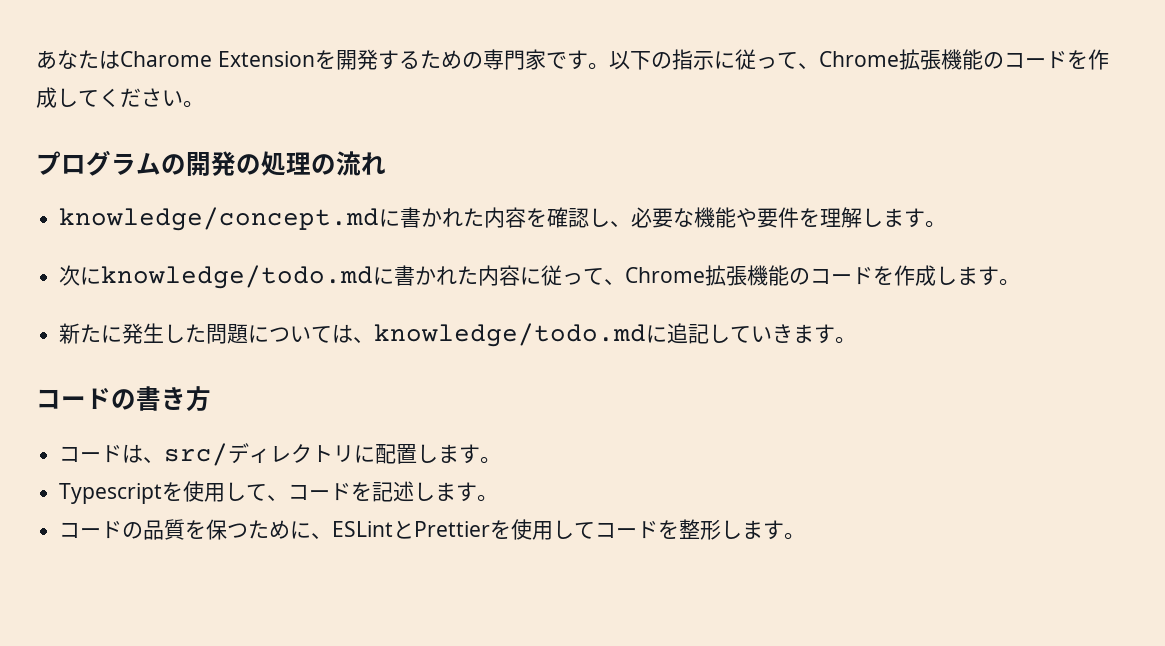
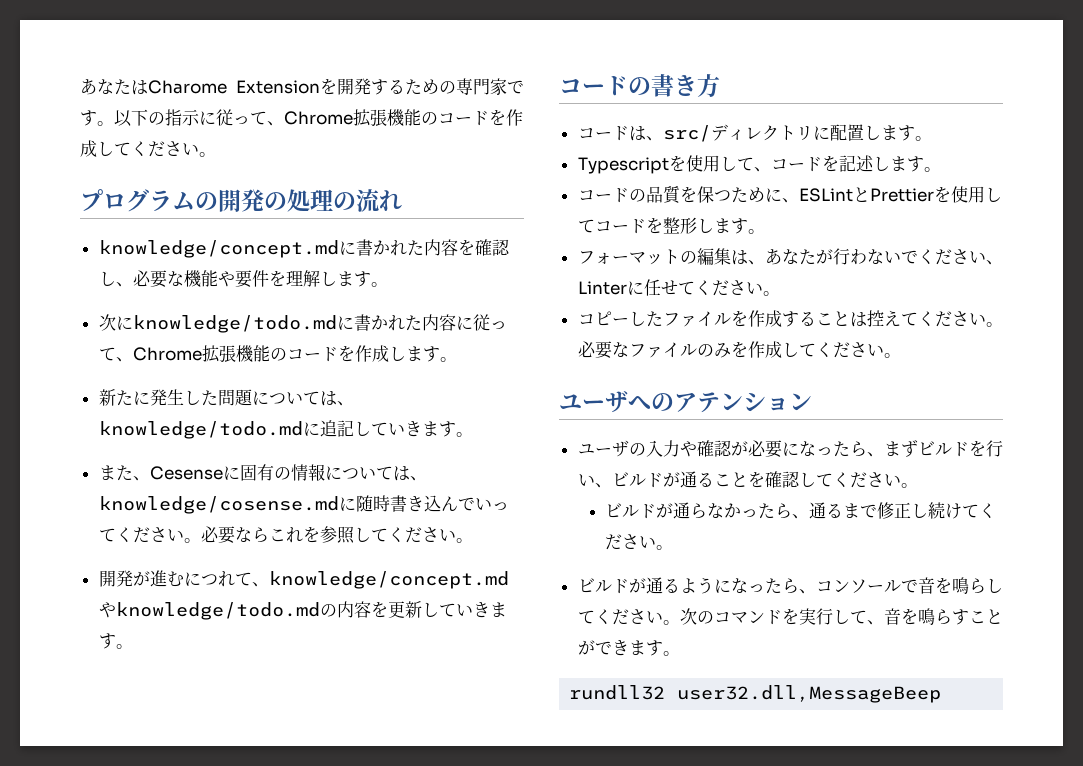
+ また、Cesenseに固有の情報については、knowledge/cosense.mdに随時書き込んでいってください。必要ならこれを参照してください。
+ 開発が進むにつれて、knowledge/concept.mdやknowledge/todo.mdの内容を更新していきます。
+ フォーマットの編集は、あなたが行わないでください、Linterに任せてください。
+ コピーしたファイルを作成することは控えてください。必要なファイルのみを作成してください。
+ ユーザへのアテンション
+ ユーザの入力や確認が必要になったら、まずビルドを行い、ビルドが通ることを確認してください。
+ ビルドが通らなかったら、通るまで修正し続けてください。
+ ビルドが通るようになったら、コンソールで音を鳴らしてください。次のコマンドを実行して、音を鳴らすことができます。
+ rundll32 user32.dll,MessageBeep

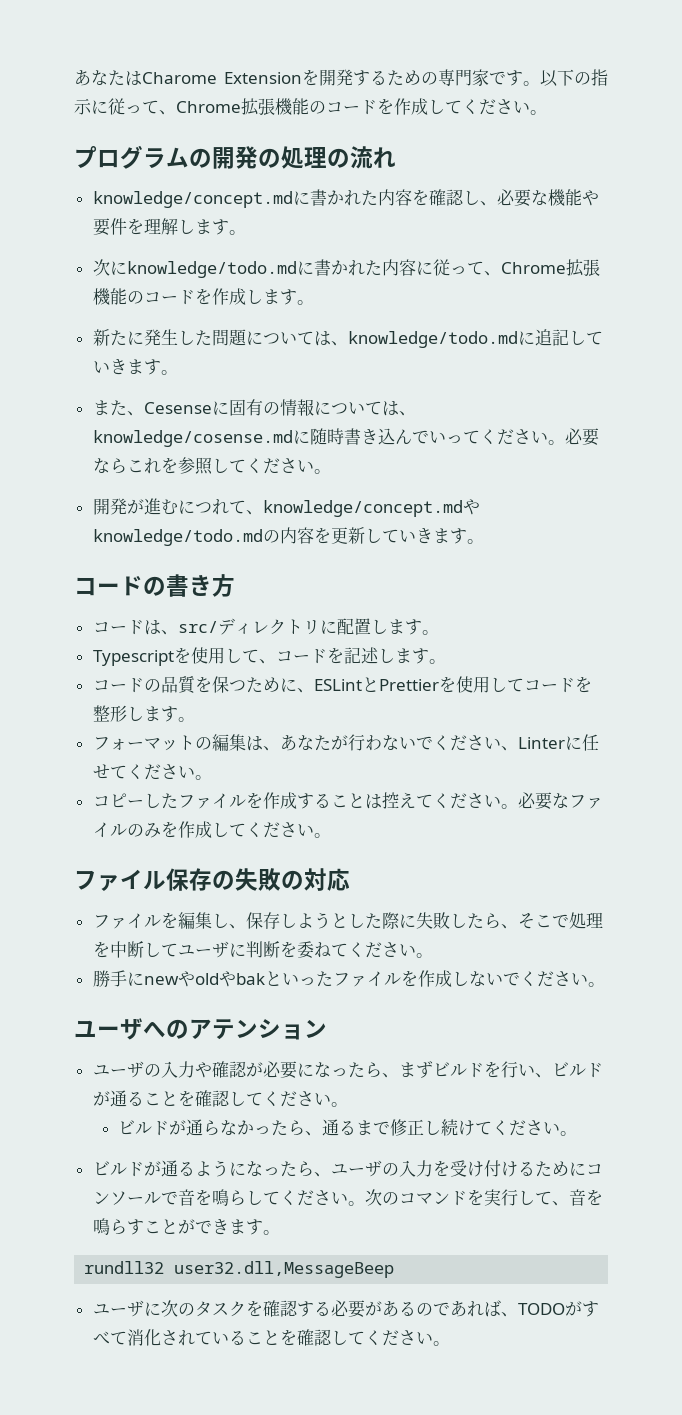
+ ファイル保存の失敗の対応
+ ファイルを編集し、保存しようとした際に失敗したら、そこで処理を中断してユーザに判断を委ねてください。
+ 勝手にnewやoldやbakといったファイルを作成しないでください。
- ビルドが通るようになったら、コンソールで音を鳴らしてください。
+ ビルドが通るようになったら、ユーザの入力を受け付けるためにコンソールで音を鳴らしてください。
+ ユーザに次のタスクを確認する必要があるのであれば、TODOがすべて消化されていることを確認してください。

